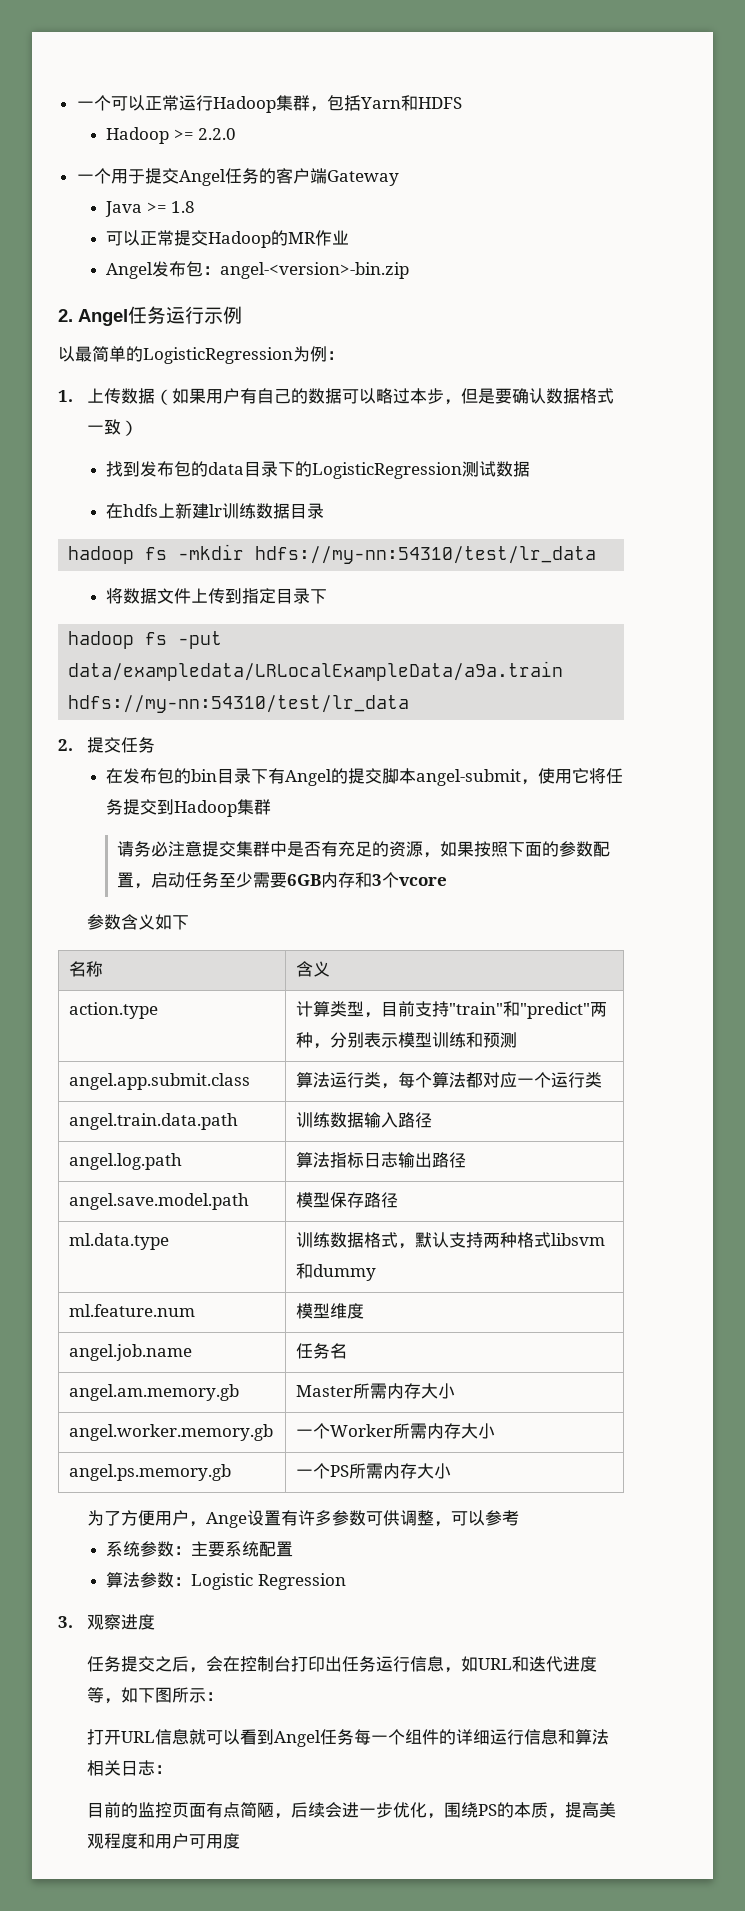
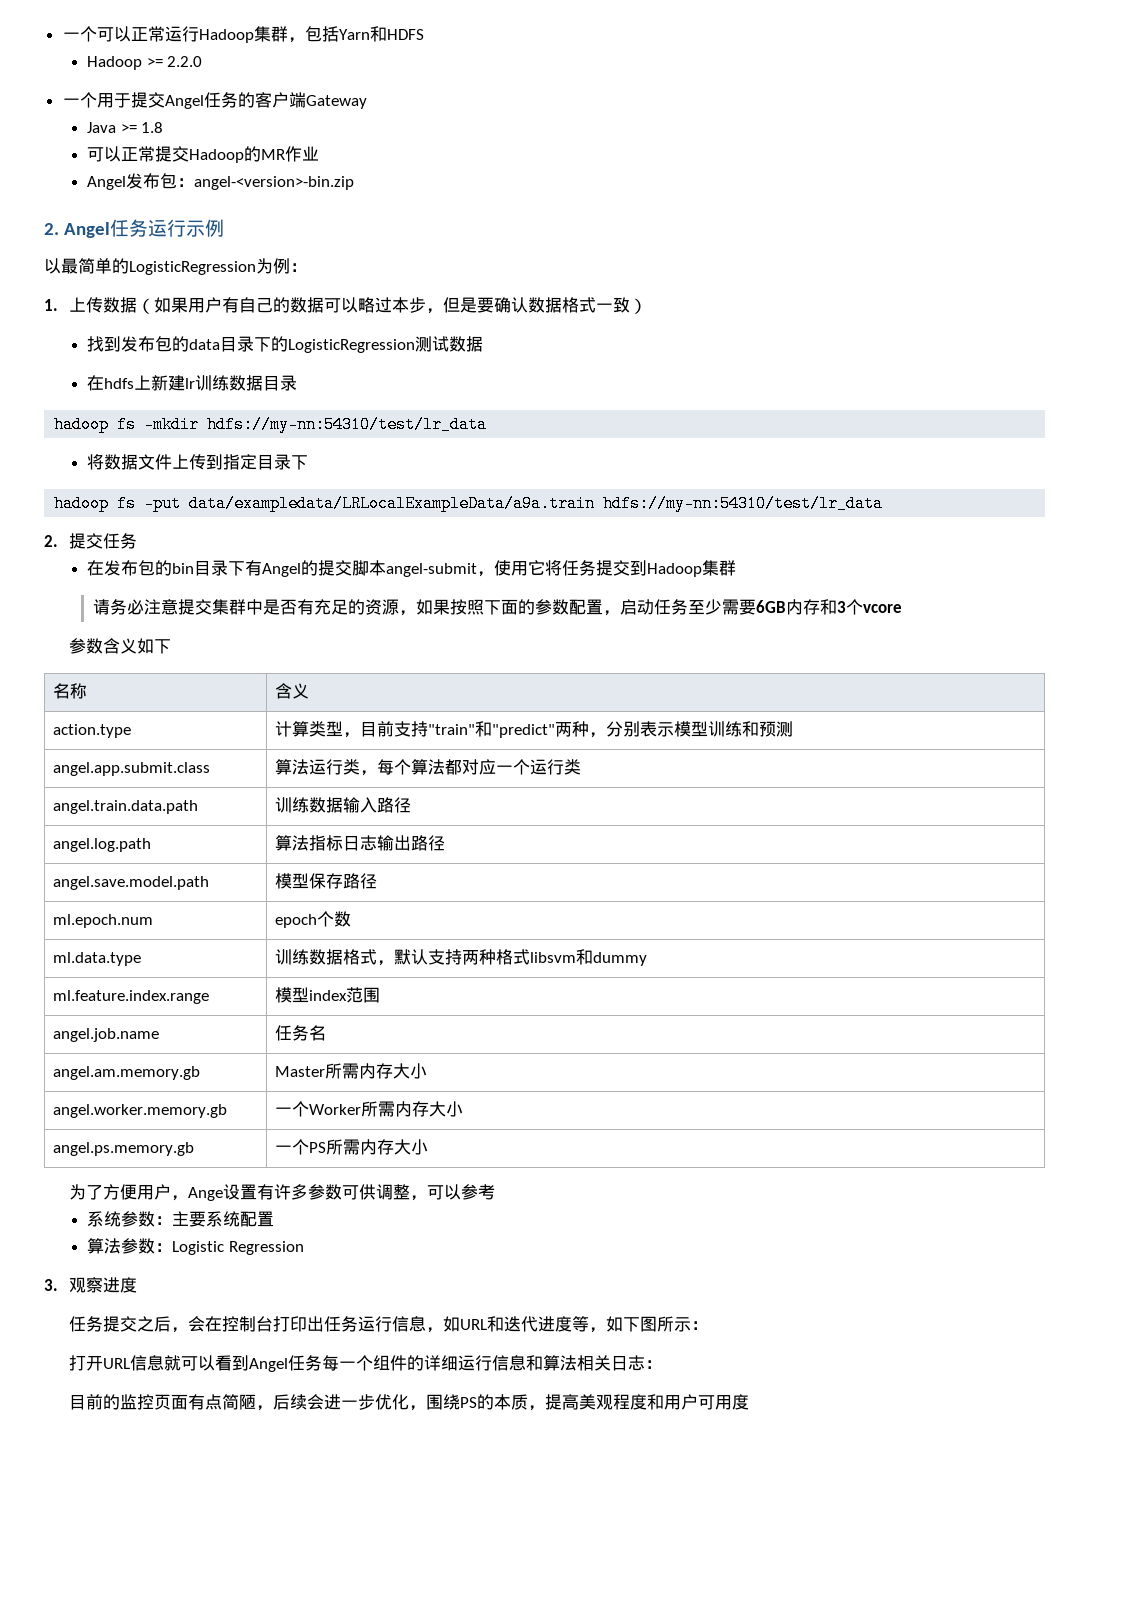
+ ml.epoch.num | epoch个数
- ml.feature.num | 模型维度
+ ml.feature.index.range | 模型index范围

